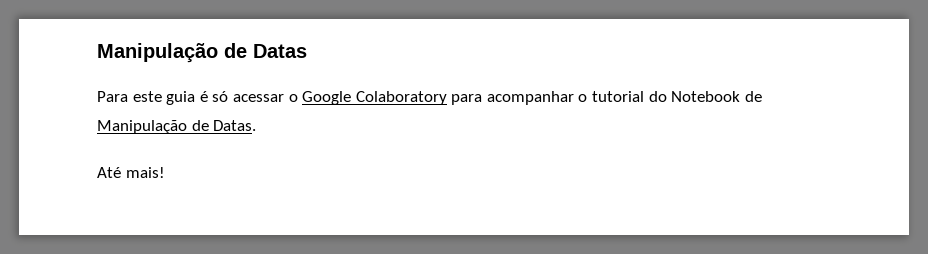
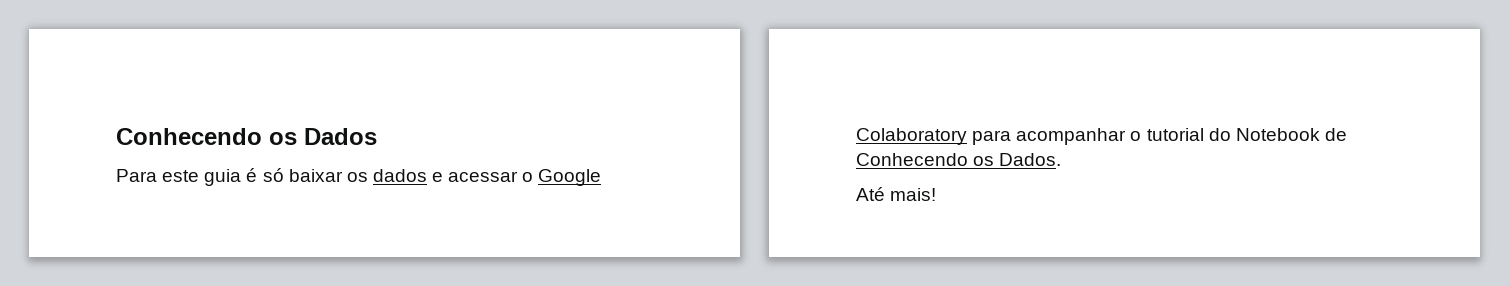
- Manipulação de Datas
+ Conhecendo os Dados
- Para este guia é só acessar o Google Colaboratory para acompanhar o tutorial do Notebook de Manipulação de Datas.
+ Para este guia é só baixar os dados e acessar o Google Colaboratory para acompanhar o tutorial do Notebook de Conhecendo os Dados.

